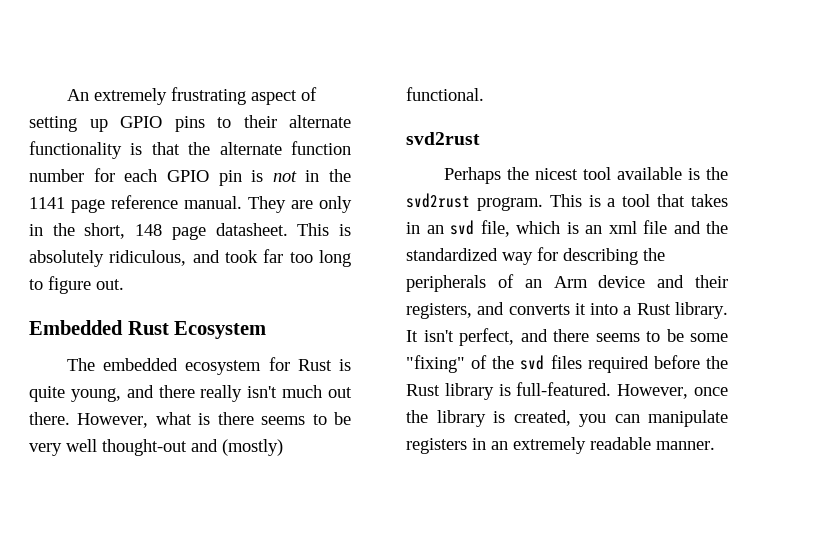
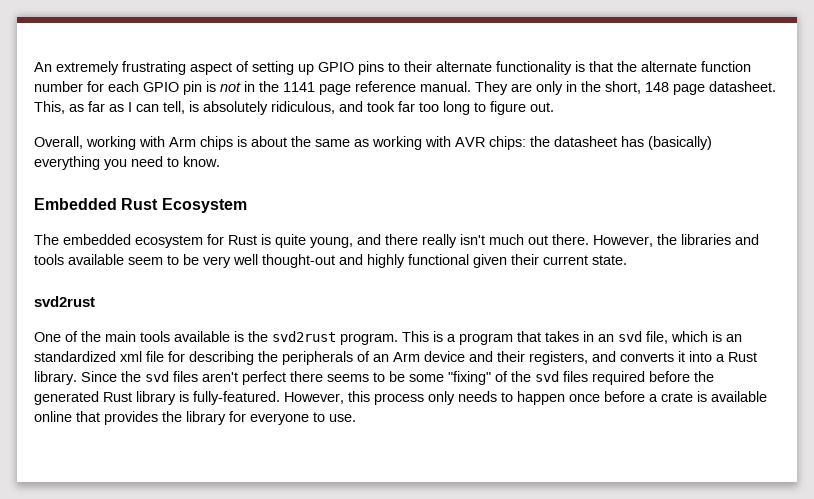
- This is absolutely ridiculous, and took far too long to figure out.
+ This, as far as I can tell, is absolutely ridiculous, and took far too long to figure out.
+ Overall, working with Arm chips is about the same as working with AVR chips: the datasheet has (basically) everything you need to know.
- However, what is there seems to be very well thought-out and (mostly) functional.
+ However, the libraries and tools available seem to be very well thought-out and highly functional given their current state.
  svd2rust
- Perhaps the nicest tool available is the svd2rust program.
+ One of the main tools available is the svd2rust program.
- This is a tool that takes in an svd file, which is an xml file and the standardized way for describing the peripherals of an Arm device and their registers, and converts it into a Rust library.
+ This is a program that takes in an svd file, which is an standardized xml file for describing the peripherals of an Arm device and their registers, and converts it into a Rust library.
- It isn't perfect, and there seems to be some "fixing" of the svd files required before the Rust library is full-featured. However, once the library is created, you can manipulate registers in an extremely readable manner.
+ Since the svd files aren't perfect there seems to be some "fixing" of the svd files required before the generated Rust library is fully-featured. However, this process only needs to happen once before a crate is available online that provides the library for everyone to use.

